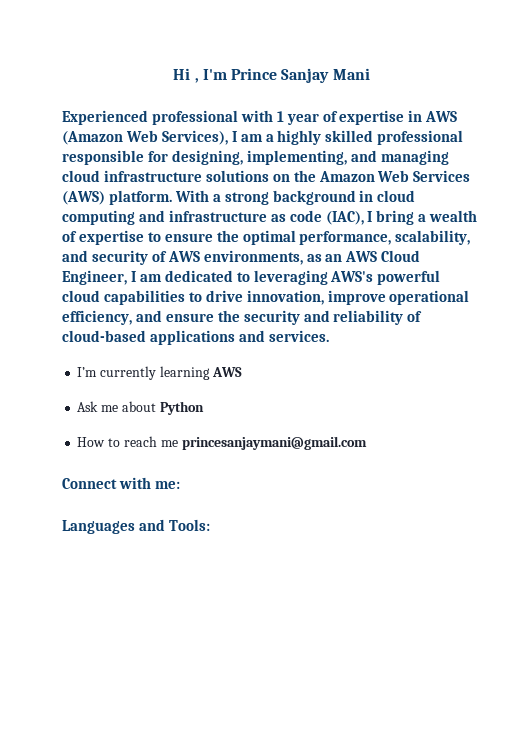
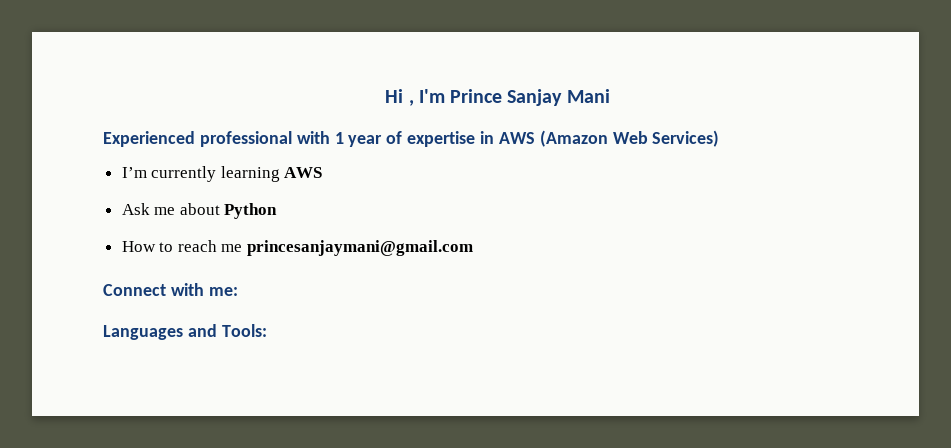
- Experienced professional with 1 year of expertise in AWS (Amazon Web Services), I am a highly skilled professional responsible for designing, implementing, and managing cloud infrastructure solutions on the Amazon Web Services (AWS) platform. With a strong background in cloud computing and infrastructure as code (IAC), I bring a wealth of expertise to ensure the optimal performance, scalability, and security of AWS environments, as an AWS Cloud Engineer, I am dedicated to leveraging AWS's powerful cloud capabilities to drive innovation, improve operational efficiency, and ensure the security and reliability of cloud-based applications and services.
+ Experienced professional with 1 year of expertise in AWS (Amazon Web Services)

